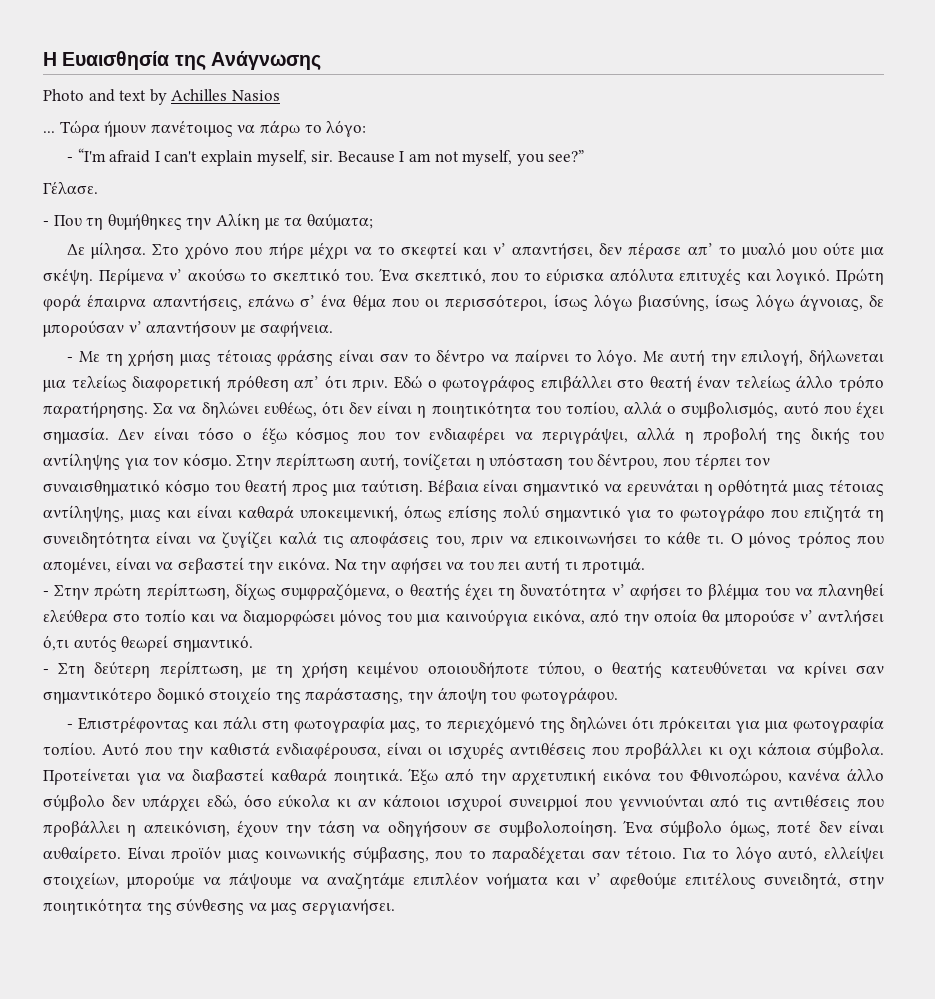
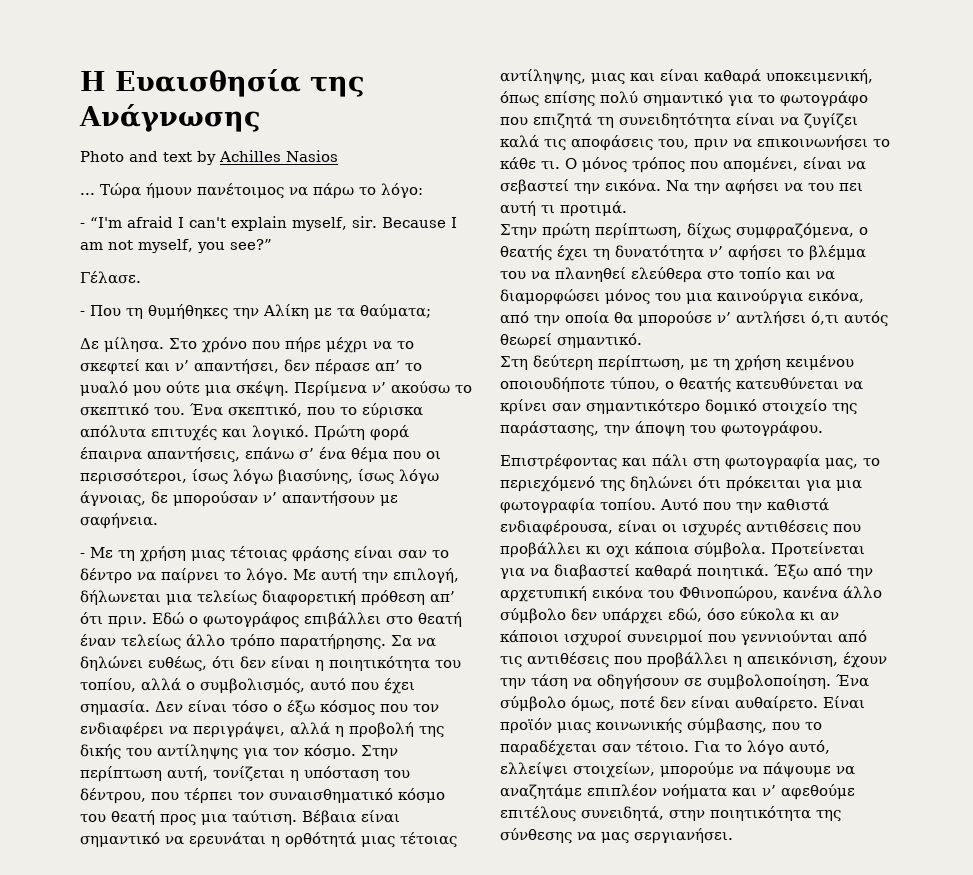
- - Στην πρώτη περίπτωση, δίχως συμφραζόμενα, ο θεατής έχει τη δυνατότητα ν’ αφήσει το βλέμμα του να πλανηθεί ελεύθερα στο τοπίο και να διαμορφώσει μόνος του μια καινούργια εικόνα, από την οποία θα μπορούσε ν’ αντλήσει ό,τι αυτός θεωρεί σημαντικό.
+ Στην πρώτη περίπτωση, δίχως συμφραζόμενα, ο θεατής έχει τη δυνατότητα ν’ αφήσει το βλέμμα του να πλανηθεί ελεύθερα στο τοπίο και να διαμορφώσει μόνος του μια καινούργια εικόνα, από την οποία θα μπορούσε ν’ αντλήσει ό,τι αυτός θεωρεί σημαντικό.
- - Στη δεύτερη περίπτωση, με τη χρήση κειμένου οποιουδήποτε τύπου, ο θεατής κατευθύνεται να κρίνει σαν σημαντικότερο δομικό στοιχείο της παράστασης, την άποψη του φωτογράφου.
+ Στη δεύτερη περίπτωση, με τη χρήση κειμένου οποιουδήποτε τύπου, ο θεατής κατευθύνεται να κρίνει σαν σημαντικότερο δομικό στοιχείο της παράστασης, την άποψη του φωτογράφου.
- - Επιστρέφοντας και πάλι στη φωτογραφία μας, το περιεχόμενό της δηλώνει ότι πρόκειται για μια φωτογραφία τοπίου.
+ Επιστρέφοντας και πάλι στη φωτογραφία μας, το περιεχόμενό της δηλώνει ότι πρόκειται για μια φωτογραφία τοπίου.

